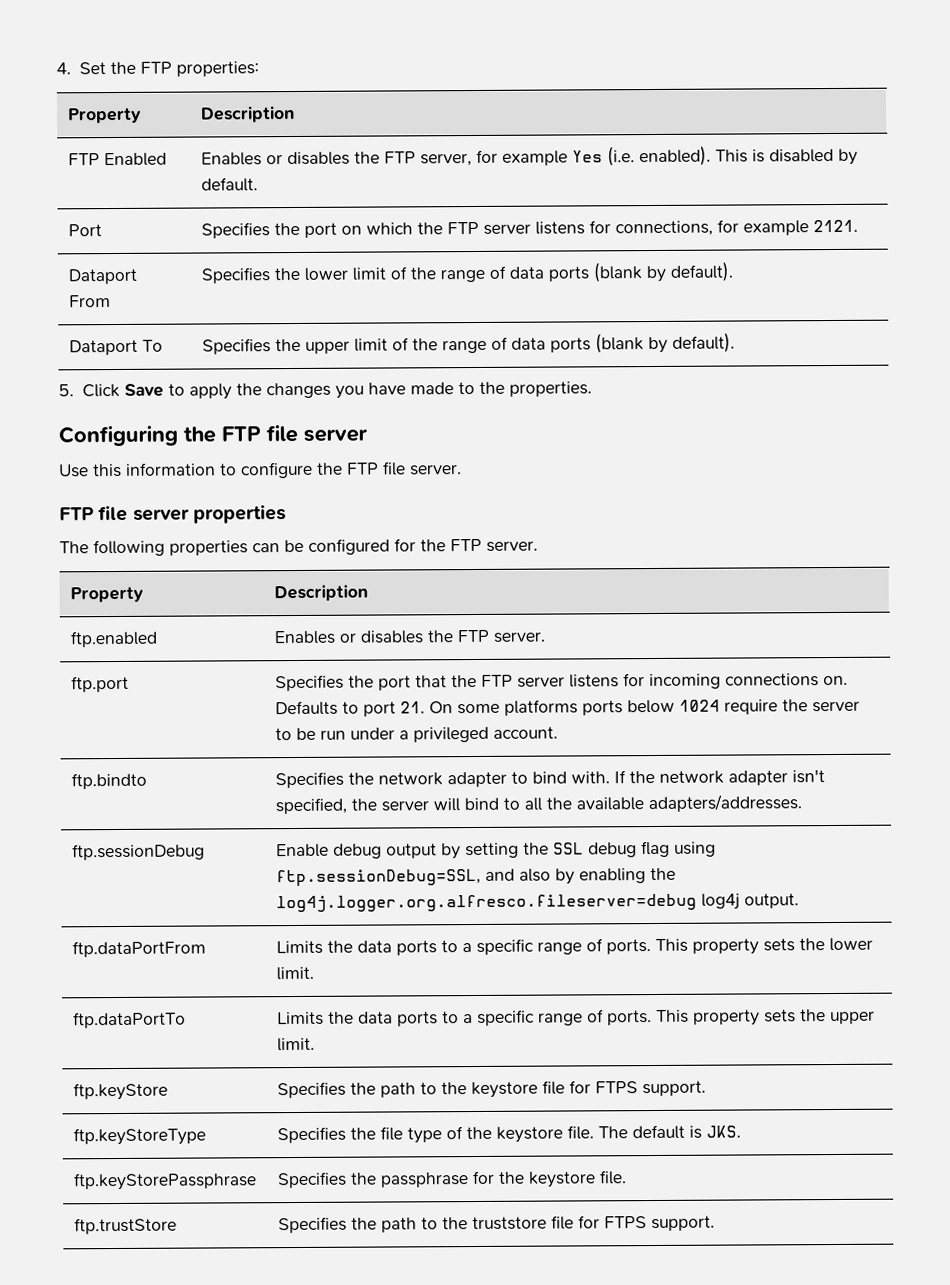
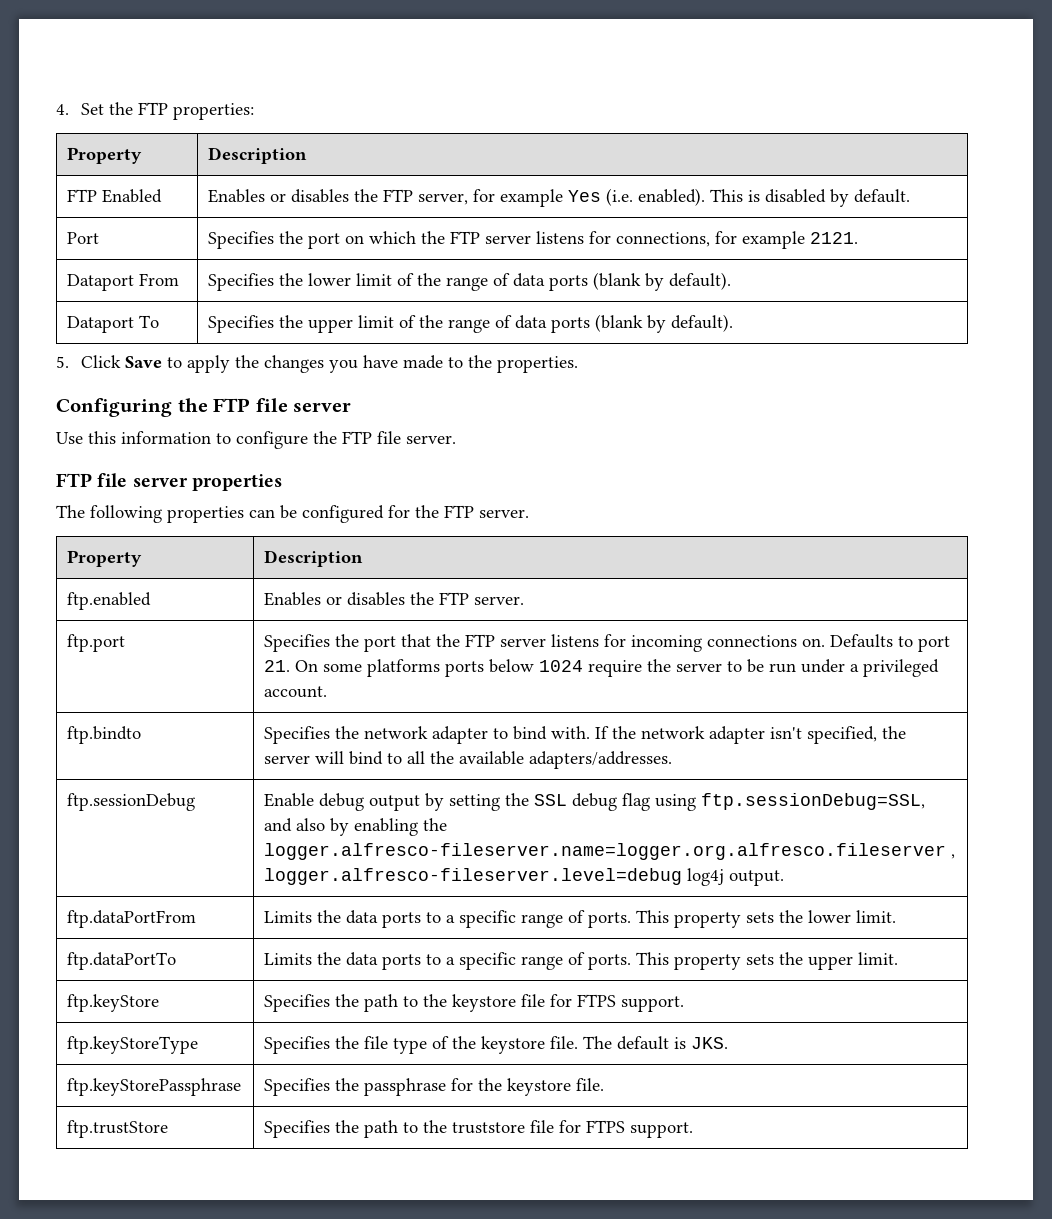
- ftp.sessionDebug | Enable debug output by setting the SSL debug flag using ftp.sessionDebug=SSL, and also by enabling the log4j.logger.org.alfresco.fileserver=debug log4j output.
+ ftp.sessionDebug | Enable debug output by setting the SSL debug flag using ftp.sessionDebug=SSL, and also by enabling the logger.alfresco-fileserver.name=logger.org.alfresco.fileserver , logger.alfresco-fileserver.level=debug log4j output.

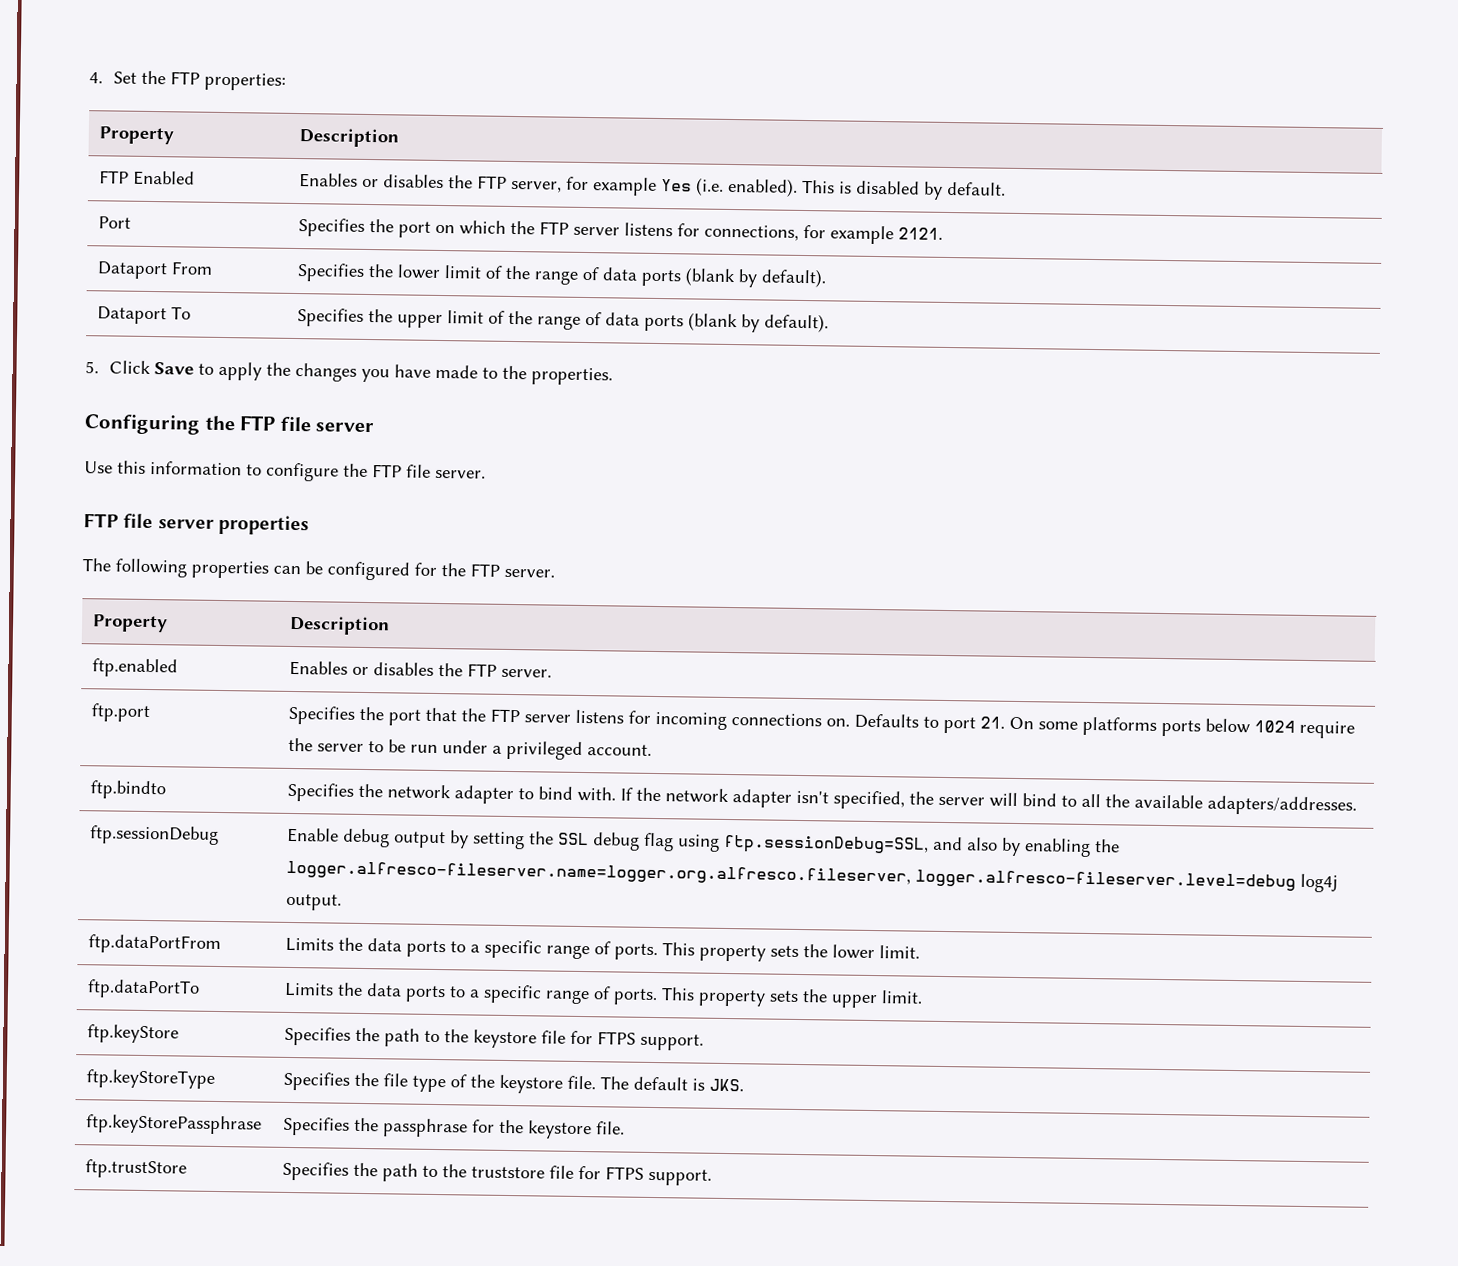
- ftp.sessionDebug | Enable debug output by setting the SSL debug flag using ftp.sessionDebug=SSL, and also by enabling the logger.alfresco-fileserver.name=logger.org.alfresco.fileserver , logger.alfresco-fileserver.level=debug log4j output.
+ ftp.sessionDebug | Enable debug output by setting the SSL debug flag using ftp.sessionDebug=SSL, and also by enabling the logger.alfresco-fileserver.name=logger.org.alfresco.fileserver, logger.alfresco-fileserver.level=debug log4j output.

